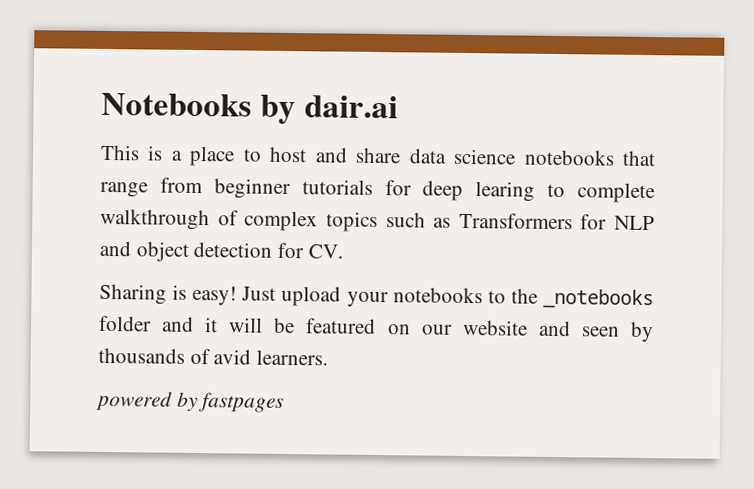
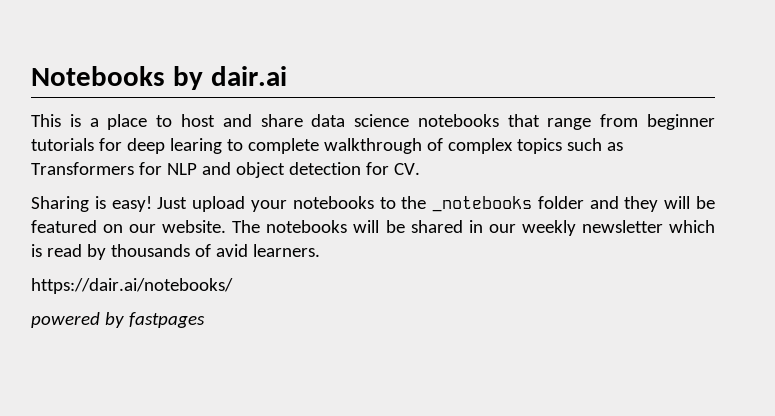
- Just upload your notebooks to the _notebooks folder and it will be featured on our website and seen by thousands of avid learners.
+ Just upload your notebooks to the _notebooks folder and they will be featured on our website. The notebooks will be shared in our weekly newsletter which is read by thousands of avid learners.
+ https://dair.ai/notebooks/

